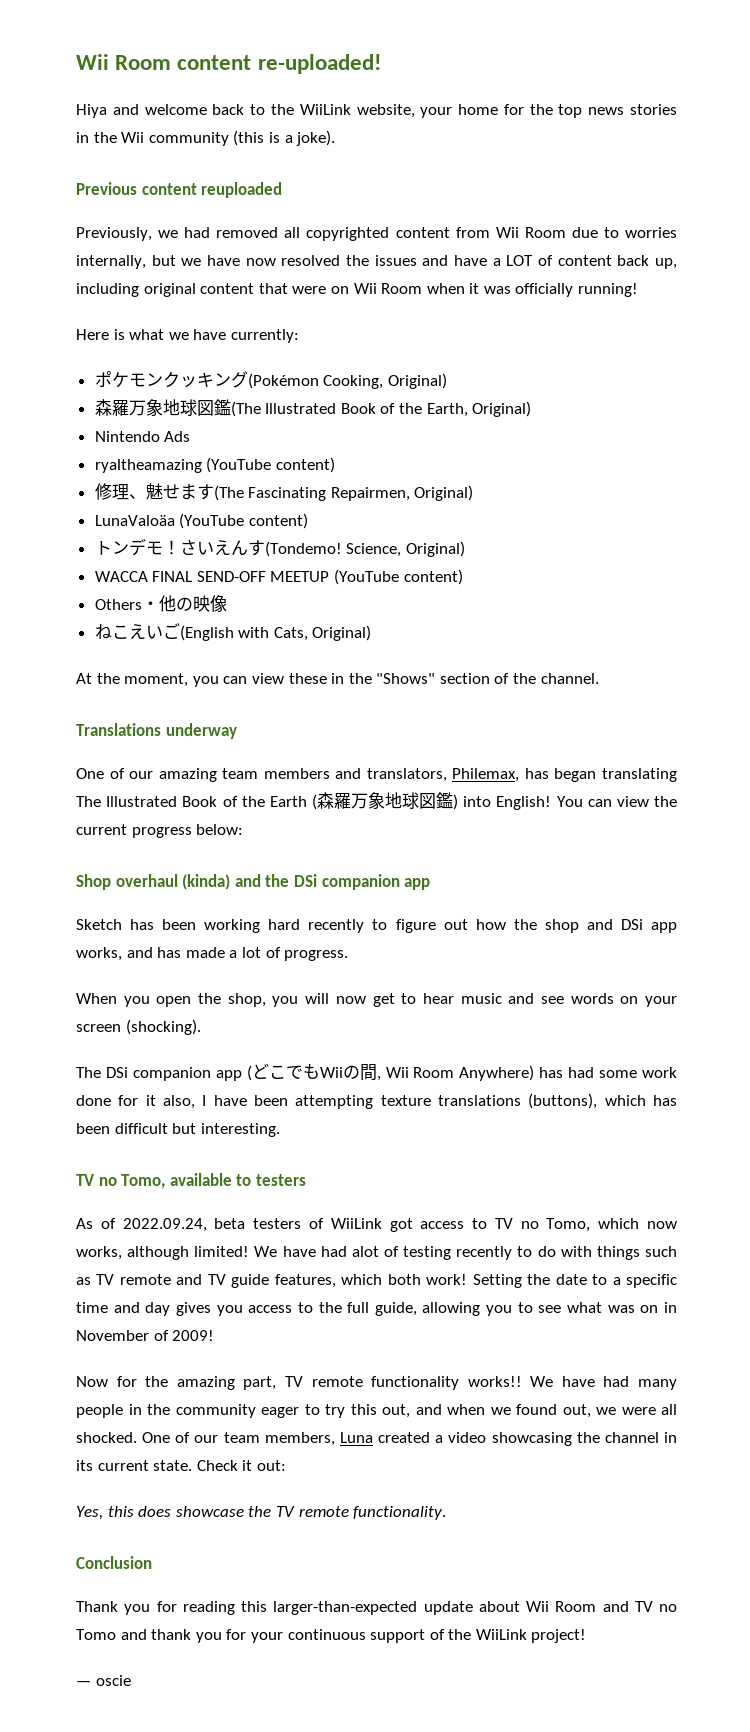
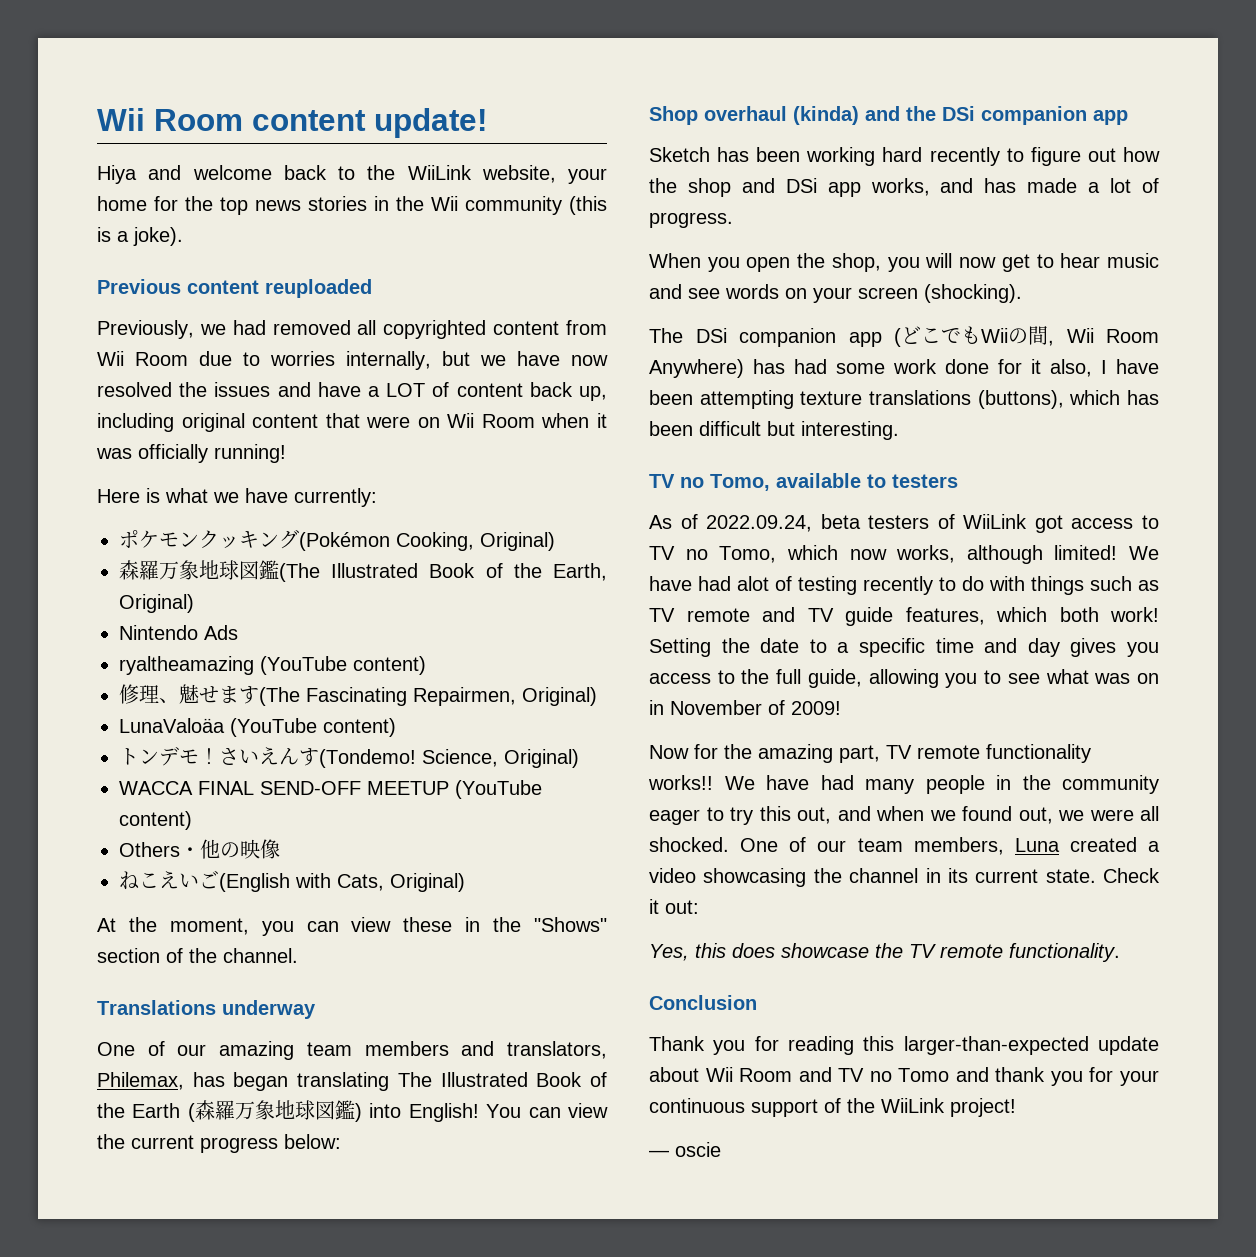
- Wii Room content re-uploaded!
+ Wii Room content update!

